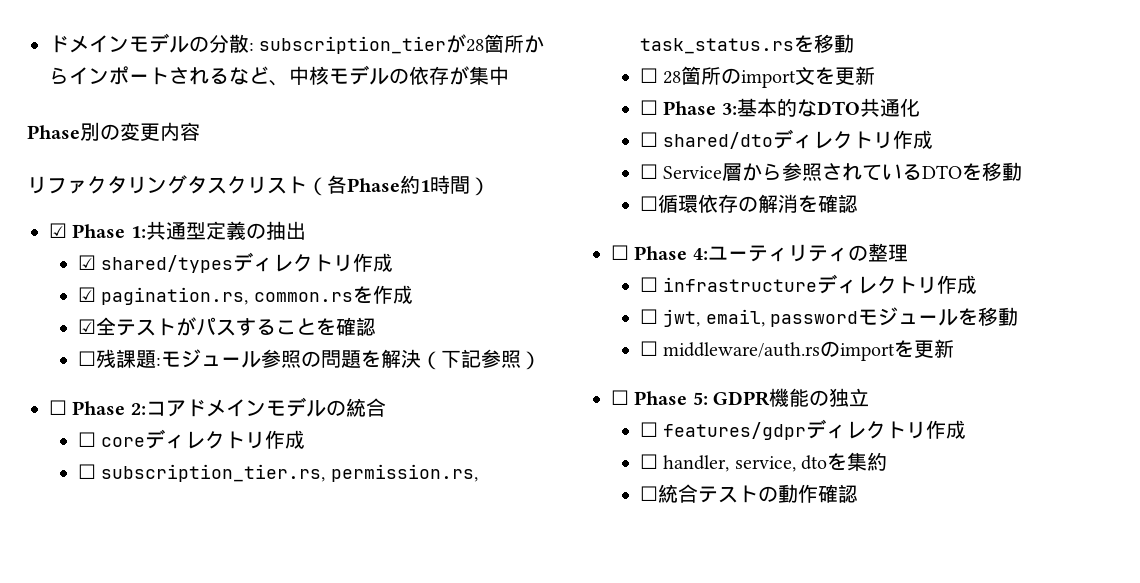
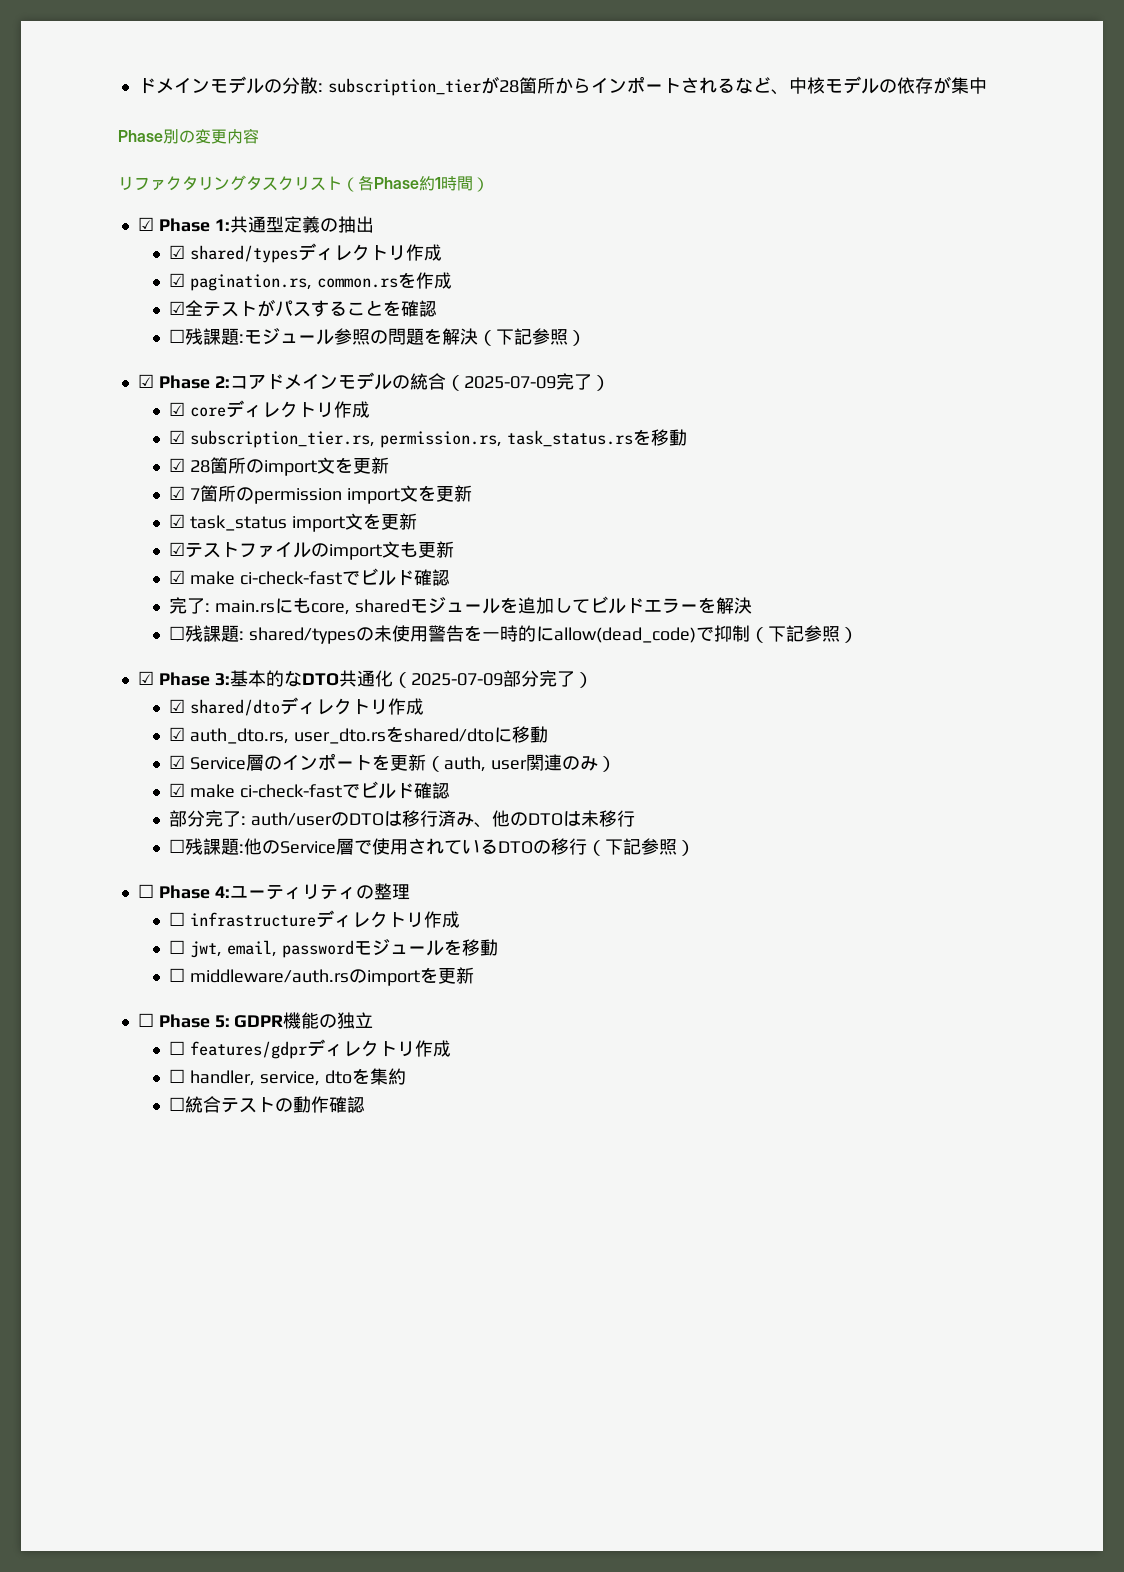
- ☐ Phase 2:コアドメインモデルの統合
- ☐ coreディレクトリ作成
+ ☑ Phase 2:コアドメインモデルの統合（2025-07-09完了）
+ ☑ coreディレクトリ作成
- ☐ subscription_tier.rs, permission.rs, task_status.rsを移動
+ ☑ subscription_tier.rs, permission.rs, task_status.rsを移動
- ☐ 28箇所のimport文を更新
+ ☑ 28箇所のimport文を更新
- ☐ Phase 3:基本的なDTO共通化
- ☐ shared/dtoディレクトリ作成
+ ☑ 7箇所のpermission import文を更新
+ ☑ task_status import文を更新
+ ☑テストファイルのimport文も更新
+ ☑ make ci-check-fastでビルド確認
+ 完了: main.rsにもcore, sharedモジュールを追加してビルドエラーを解決
+ ☐残課題: shared/typesの未使用警告を一時的にallow(dead_code)で抑制（下記参照）
+ ☑ Phase 3:基本的なDTO共通化（2025-07-09部分完了）
+ ☑ shared/dtoディレクトリ作成
- ☐ Service層から参照されているDTOを移動
- ☐循環依存の解消を確認
+ ☑ auth_dto.rs, user_dto.rsをshared/dtoに移動
+ ☑ Service層のインポートを更新（auth, user関連のみ）
+ ☑ make ci-check-fastでビルド確認
+ 部分完了: auth/userのDTOは移行済み、他のDTOは未移行
+ ☐残課題:他のService層で使用されているDTOの移行（下記参照）

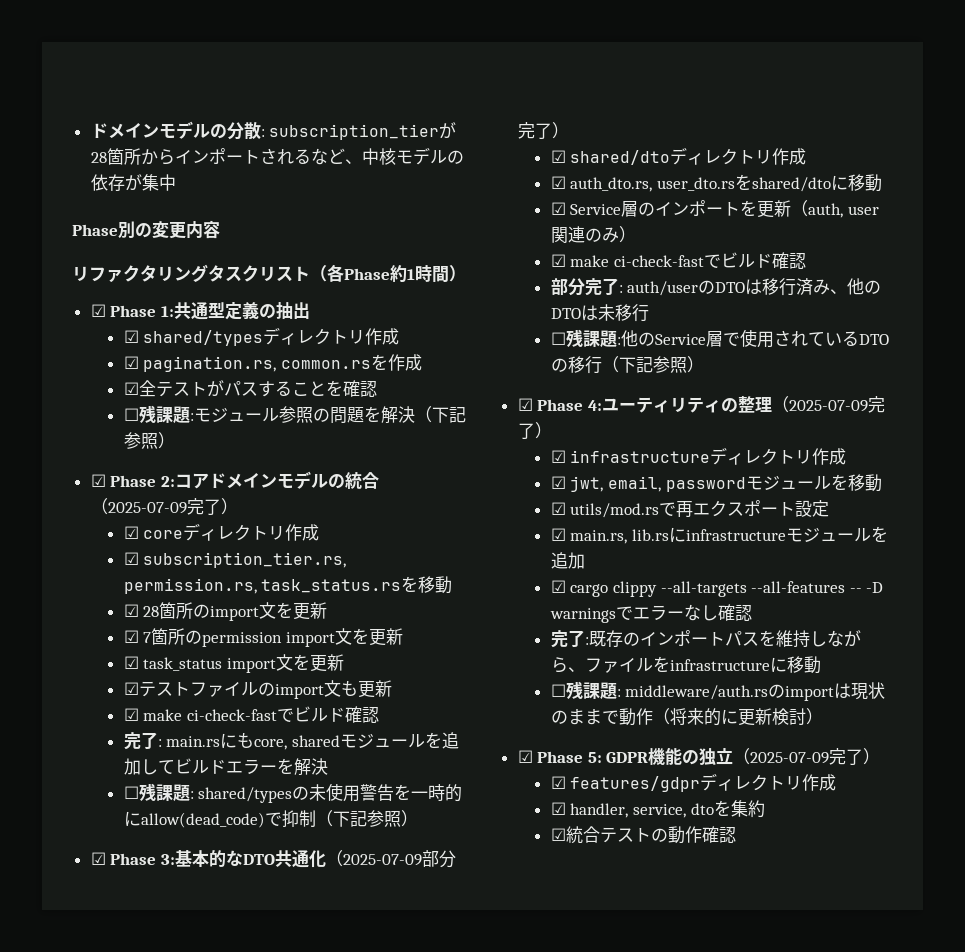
- ☐ Phase 4:ユーティリティの整理
- ☐ infrastructureディレクトリ作成
+ ☑ Phase 4:ユーティリティの整理（2025-07-09完了）
+ ☑ infrastructureディレクトリ作成
- ☐ jwt, email, passwordモジュールを移動
+ ☑ jwt, email, passwordモジュールを移動
- ☐ middleware/auth.rsのimportを更新
- ☐ Phase 5: GDPR機能の独立
- ☐ features/gdprディレクトリ作成
+ ☑ utils/mod.rsで再エクスポート設定
+ ☑ main.rs, lib.rsにinfrastructureモジュールを追加
+ ☑ cargo clippy --all-targets --all-features -- -D warningsでエラーなし確認
+ 完了:既存のインポートパスを維持しながら、ファイルをinfrastructureに移動
+ ☐残課題: middleware/auth.rsのimportは現状のままで動作（将来的に更新検討）
+ ☑ Phase 5: GDPR機能の独立（2025-07-09完了）
+ ☑ features/gdprディレクトリ作成
- ☐ handler, service, dtoを集約
+ ☑ handler, service, dtoを集約
- ☐統合テストの動作確認
+ ☑統合テストの動作確認

